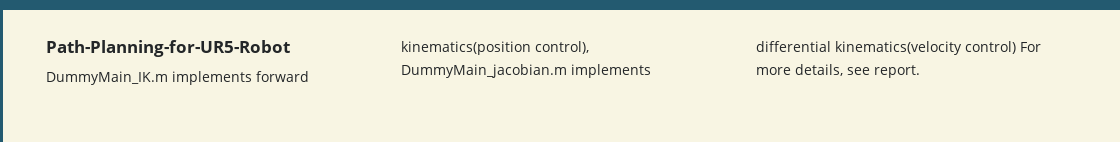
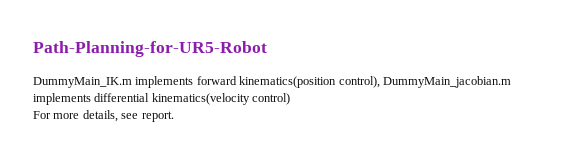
- DummyMain_IK.m implements forward kinematics(position control), DummyMain_jacobian.m implements differential kinematics(velocity control) For more details, see report.
+ DummyMain_IK.m implements forward kinematics(position control), DummyMain_jacobian.m implements differential kinematics(velocity control)
+ For more details, see report.

